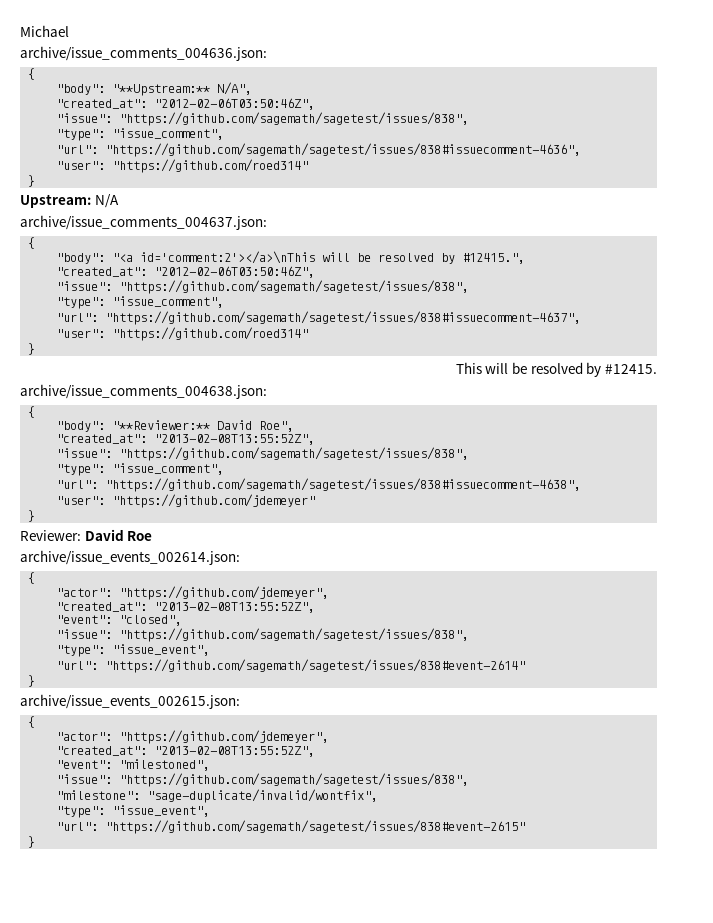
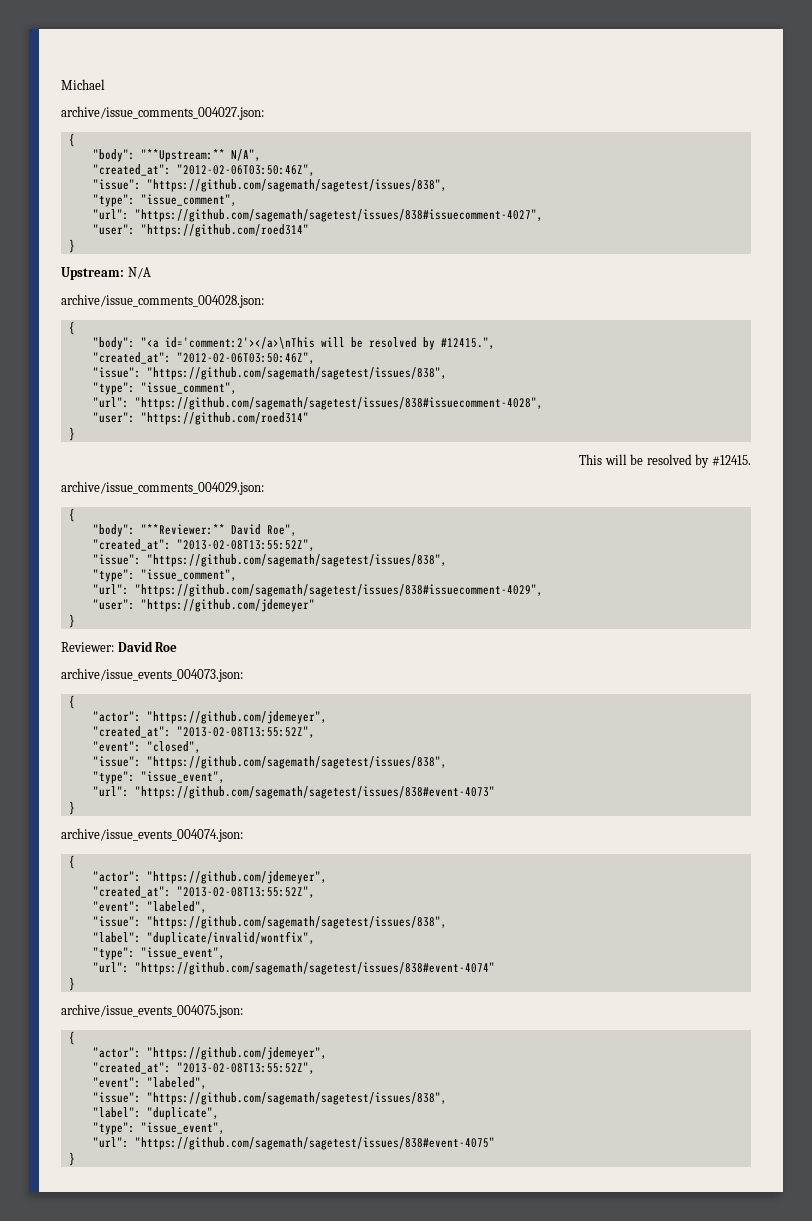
- archive/issue_comments_004636.json:
+ archive/issue_comments_004027.json:
- "url": "https://github.com/sagemath/sagetest/issues/838#issuecomment-4636",
+ "url": "https://github.com/sagemath/sagetest/issues/838#issuecomment-4027",
- archive/issue_comments_004637.json:
+ archive/issue_comments_004028.json:
- "url": "https://github.com/sagemath/sagetest/issues/838#issuecomment-4637",
+ "url": "https://github.com/sagemath/sagetest/issues/838#issuecomment-4028",
- archive/issue_comments_004638.json:
+ archive/issue_comments_004029.json:
- "url": "https://github.com/sagemath/sagetest/issues/838#issuecomment-4638",
+ "url": "https://github.com/sagemath/sagetest/issues/838#issuecomment-4029",
- archive/issue_events_002614.json:
+ archive/issue_events_004073.json:
- "url": "https://github.com/sagemath/sagetest/issues/838#event-2614"
+ "url": "https://github.com/sagemath/sagetest/issues/838#event-4073"
  }
- archive/issue_events_002615.json:
+ archive/issue_events_004074.json:
  {
  "actor": "https://github.com/jdemeyer",
  "created_at": "2013-02-08T13:55:52Z",
- "event": "milestoned",
+ "event": "labeled",
  "issue": "https://github.com/sagemath/sagetest/issues/838",
- "milestone": "sage-duplicate/invalid/wontfix",
+ "label": "duplicate/invalid/wontfix",
  "type": "issue_event",
- "url": "https://github.com/sagemath/sagetest/issues/838#event-2615"
+ "url": "https://github.com/sagemath/sagetest/issues/838#event-4074"
+ }
+ archive/issue_events_004075.json:
+ {
+ "actor": "https://github.com/jdemeyer",
+ "created_at": "2013-02-08T13:55:52Z",
+ "event": "labeled",
+ "issue": "https://github.com/sagemath/sagetest/issues/838",
+ "label": "duplicate",
+ "type": "issue_event",
+ "url": "https://github.com/sagemath/sagetest/issues/838#event-4075"

